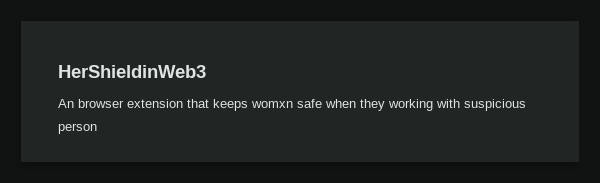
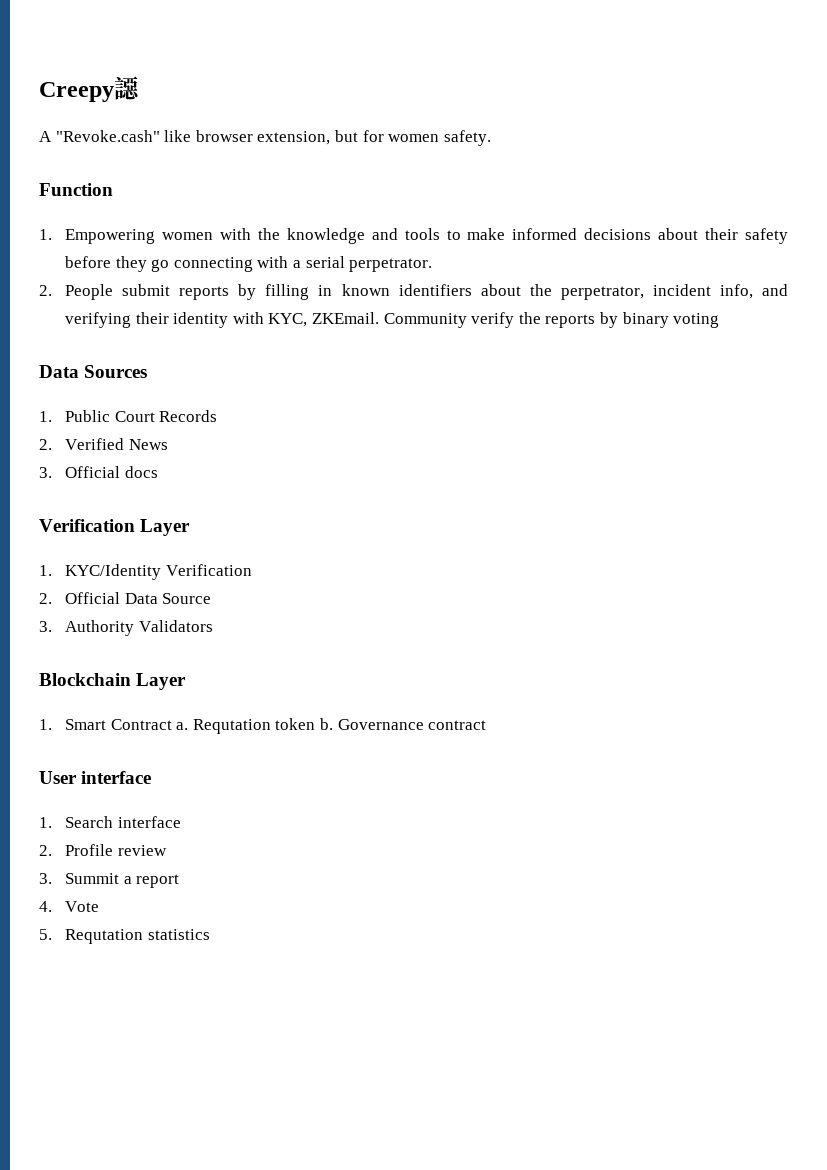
- HerShieldinWeb3
- An browser extension that keeps womxn safe when they working with suspicious person
+ Creepy䜑
+ A "Revoke.cash" like browser extension, but for women safety.
+ Function
+ 1. Empowering women with the knowledge and tools to make informed decisions about their safety before they go connecting with a serial perpetrator.
+ 2. People submit reports by filling in known identifiers about the perpetrator, incident info, and verifying their identity with KYC, ZKEmail. Community verify the reports by binary voting
+ Data Sources
+ 1. Public Court Records
+ 2. Verified News
+ 3. Official docs
+ Verification Layer
+ 1. KYC/Identity Verification
+ 2. Official Data Source
+ 3. Authority Validators
+ Blockchain Layer
+ 1. Smart Contract a. Requtation token b. Governance contract
+ User interface
+ 1. Search interface
+ 2. Profile review
+ 3. Summit a report
+ 4. Vote
+ 5. Requtation statistics

